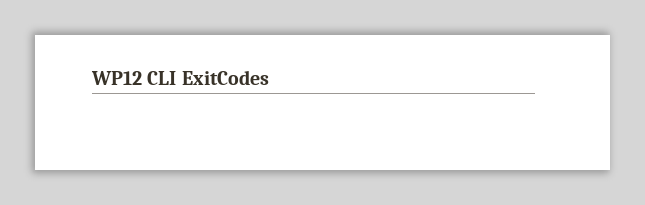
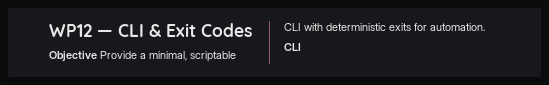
- WP12 CLI ExitCodes
+ WP12 — CLI & Exit Codes
+ Objective Provide a minimal, scriptable CLI with deterministic exits for automation.
+ CLI

